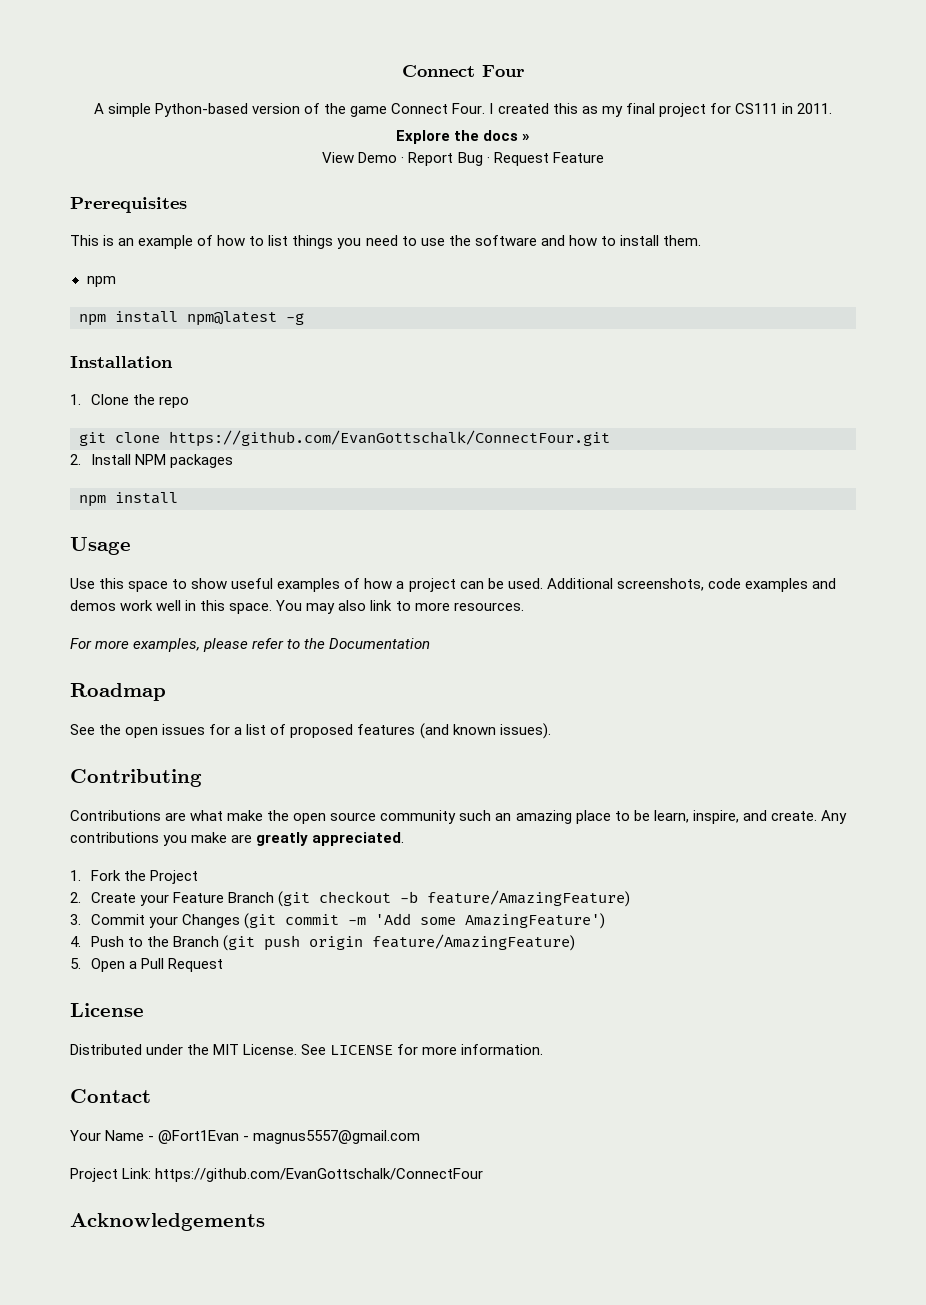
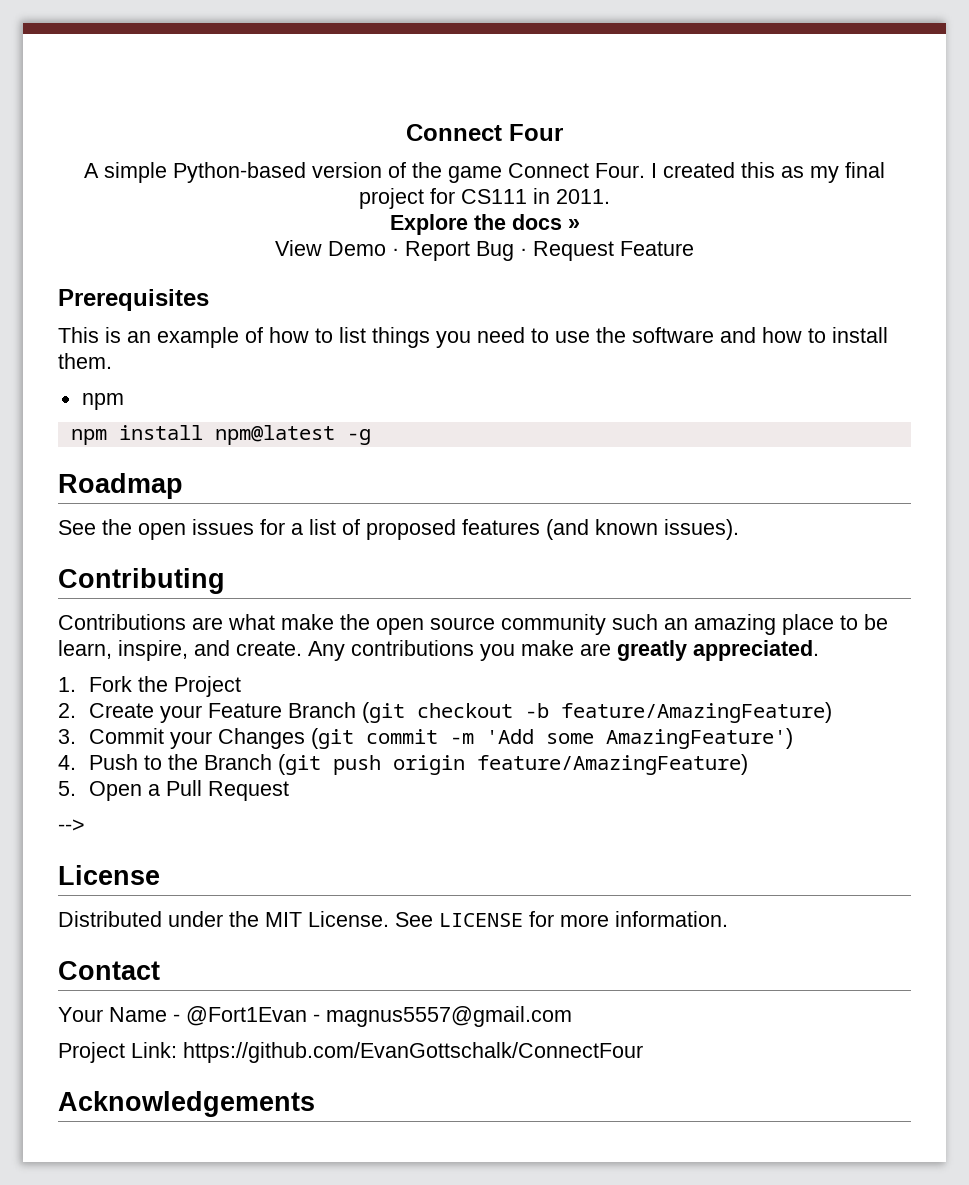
- Installation
- 1. Clone the repo
- git clone https://github.com/EvanGottschalk/ConnectFour.git
- 2. Install NPM packages
- npm install
- Usage
- Use this space to show useful examples of how a project can be used. Additional screenshots, code examples and demos work well in this space. You may also link to more resources.
- For more examples, please refer to the Documentation
+ -->

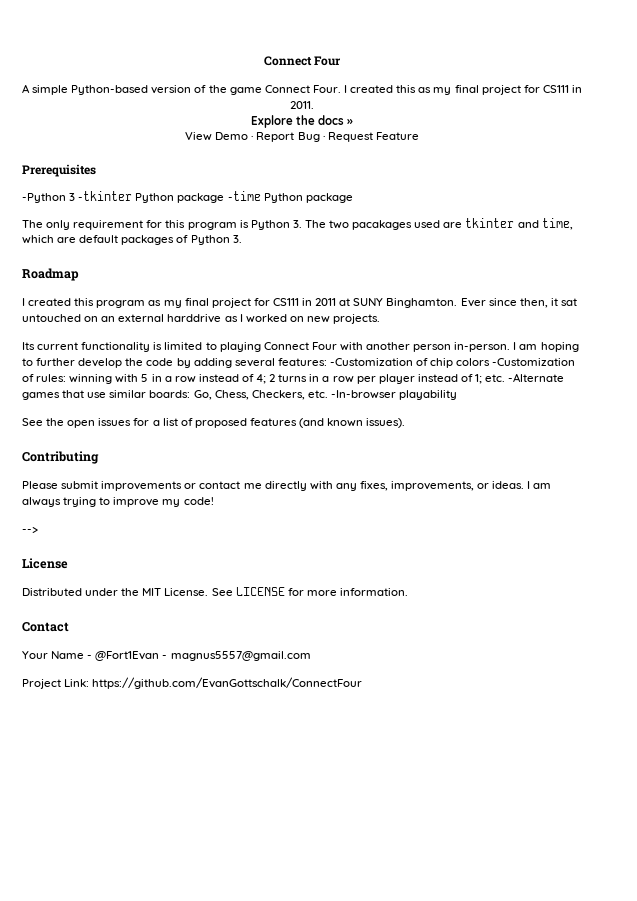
- This is an example of how to list things you need to use the software and how to install them.
- npm
- npm install npm@latest -g
+ -Python 3 -tkinter Python package -time Python package
+ The only requirement for this program is Python 3. The two pacakages used are tkinter and time, which are default packages of Python 3.
  Roadmap
+ I created this program as my final project for CS111 in 2011 at SUNY Binghamton. Ever since then, it sat untouched on an external harddrive as I worked on new projects.
+ Its current functionality is limited to playing Connect Four with another person in-person. I am hoping to further develop the code by adding several features: -Customization of chip colors -Customization of rules: winning with 5 in a row instead of 4; 2 turns in a row per player instead of 1; etc. -Alternate games that use similar boards: Go, Chess, Checkers, etc. -In-browser playability
- Contributions are what make the open source community such an amazing place to be learn, inspire, and create. Any contributions you make are greatly appreciated.
- 1. Fork the Project
- 2. Create your Feature Branch (git checkout -b feature/AmazingFeature)
- 3. Commit your Changes (git commit -m 'Add some AmazingFeature')
- 4. Push to the Branch (git push origin feature/AmazingFeature)
- 5. Open a Pull Request
+ Please submit improvements or contact me directly with any fixes, improvements, or ideas. I am always trying to improve my code!
- Acknowledgements

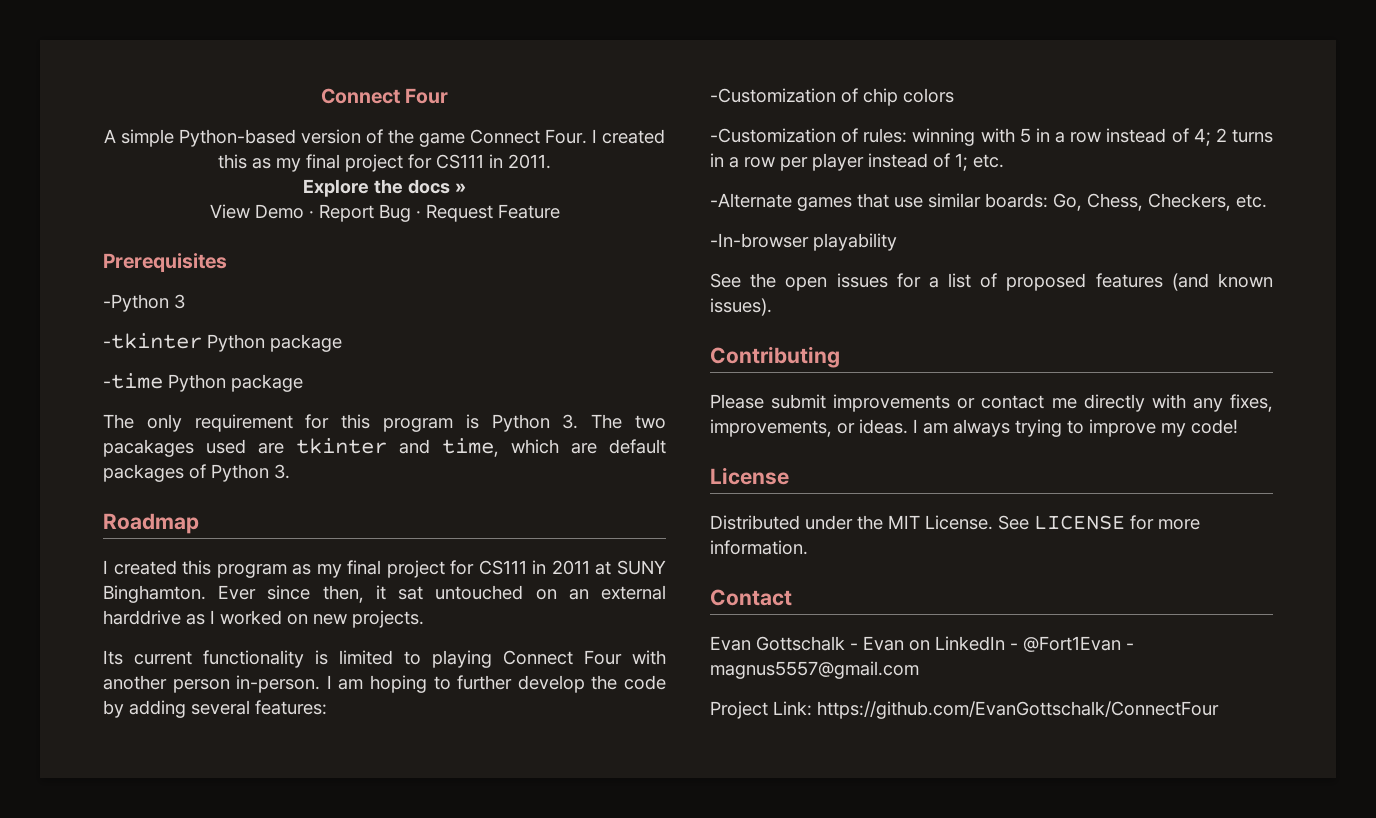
- -Python 3 -tkinter Python package -time Python package
+ -Python 3
+ -tkinter Python package
+ -time Python package
- I am hoping to further develop the code by adding several features: -Customization of chip colors -Customization of rules: winning with 5 in a row instead of 4; 2 turns in a row per player instead of 1; etc. -Alternate games that use similar boards: Go, Chess, Checkers, etc. -In-browser playability
+ I am hoping to further develop the code by adding several features:
+ -Customization of chip colors
+ -Customization of rules: winning with 5 in a row instead of 4; 2 turns in a row per player instead of 1; etc.
+ -Alternate games that use similar boards: Go, Chess, Checkers, etc.
+ -In-browser playability
- -->
- Your Name - @Fort1Evan - magnus5557@gmail.com
+ Evan Gottschalk - Evan on LinkedIn - @Fort1Evan - magnus5557@gmail.com

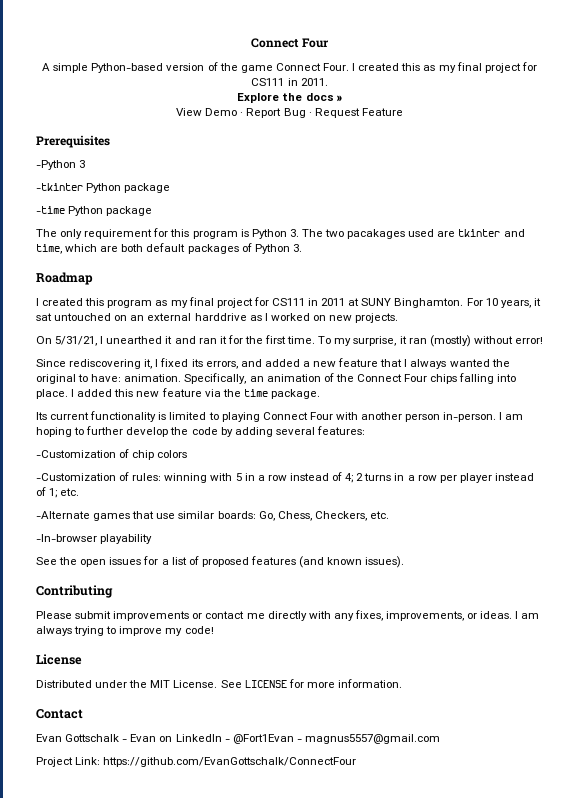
- The only requirement for this program is Python 3. The two pacakages used are tkinter and time, which are default packages of Python 3.
+ The only requirement for this program is Python 3. The two pacakages used are tkinter and time, which are both default packages of Python 3.
- Ever since then, it sat untouched on an external harddrive as I worked on new projects.
+ For 10 years, it sat untouched on an external harddrive as I worked on new projects.
+ On 5/31/21, I unearthed it and ran it for the first time. To my surprise, it ran (mostly) without error!
+ Since rediscovering it, I fixed its errors, and added a new feature that I always wanted the original to have: animation. Specifically, an animation of the Connect Four chips falling into place. I added this new feature via the time package.

